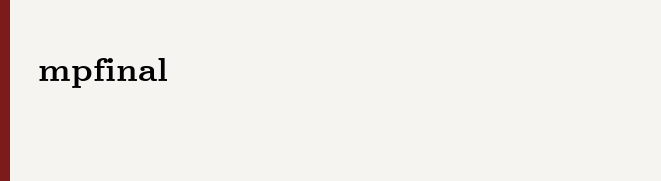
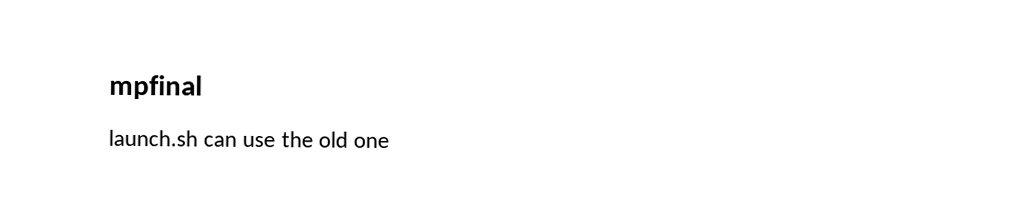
+ launch.sh can use the old one

